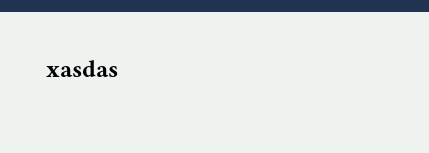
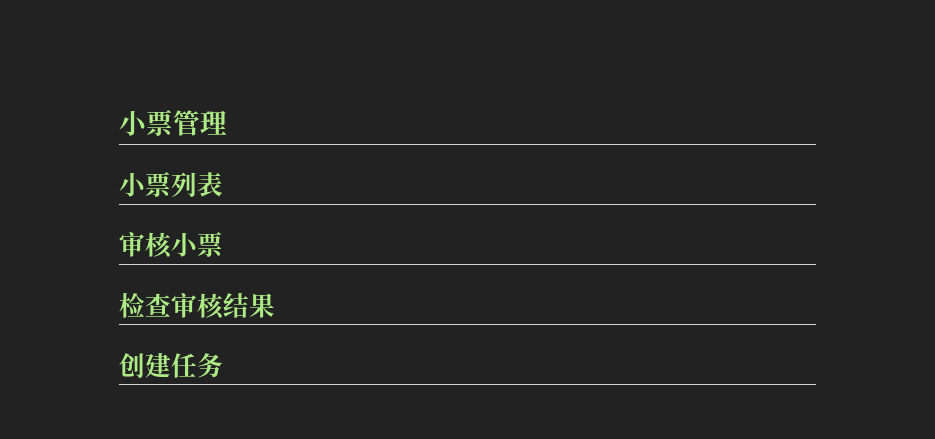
- xasdas
+ 小票管理
+ 小票列表
+ 审核小票
+ 检查审核结果
+ 创建任务

